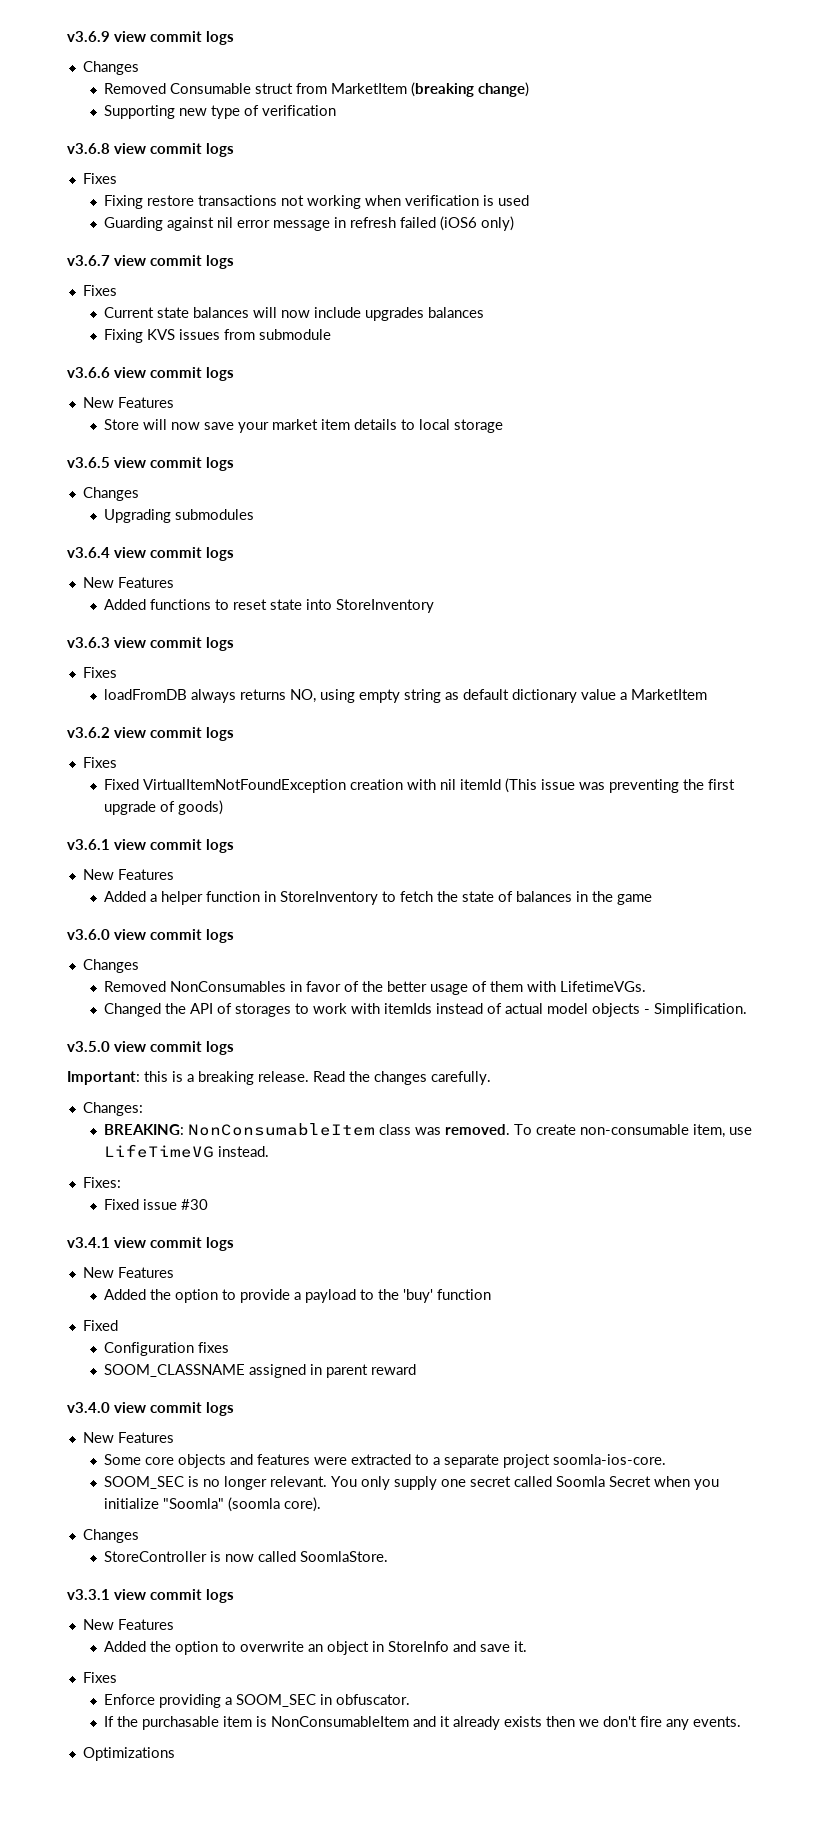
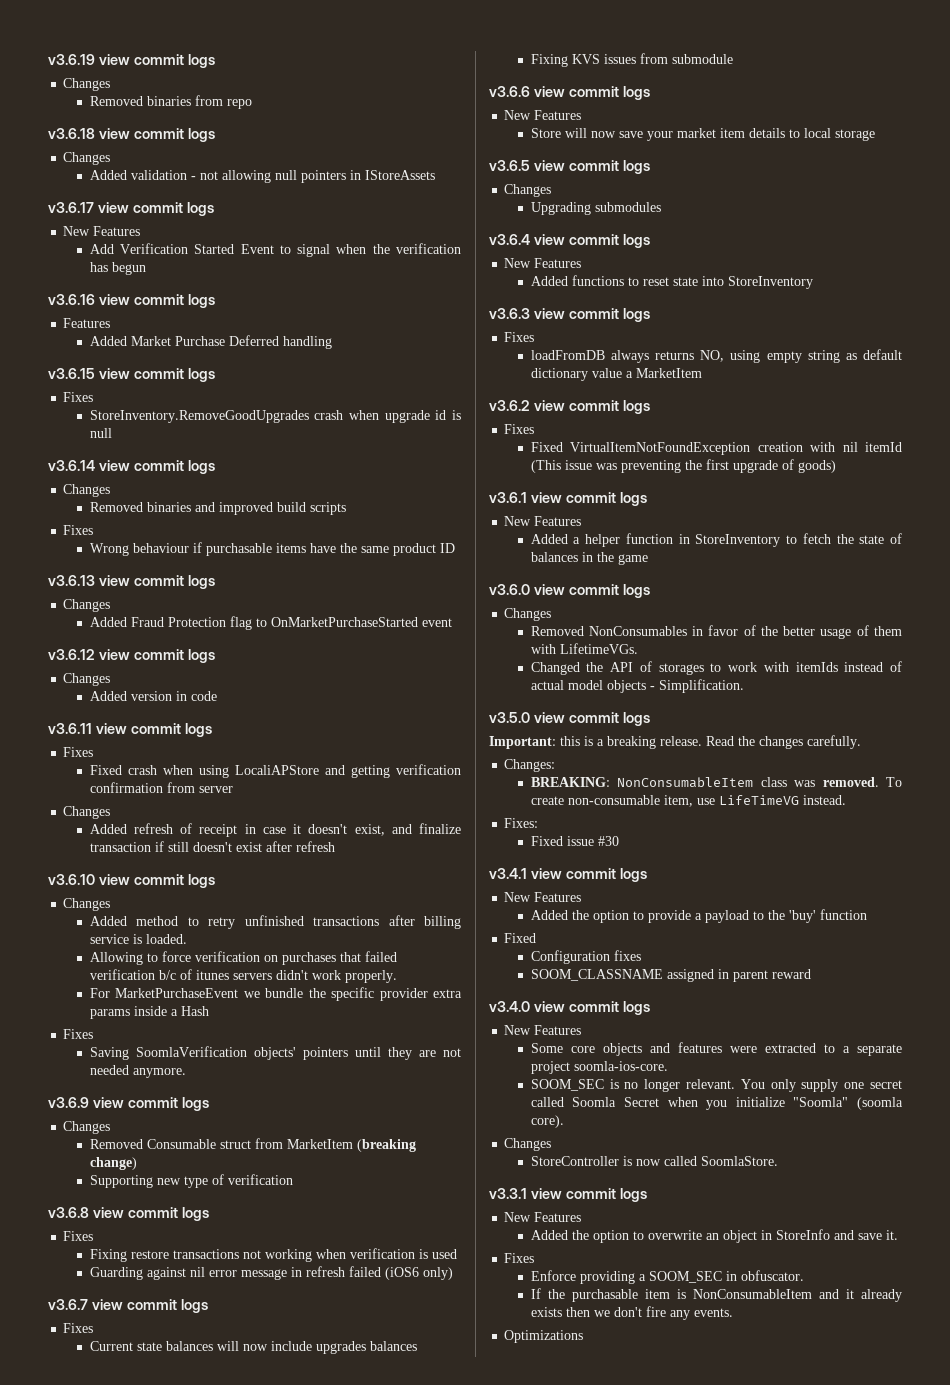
+ v3.6.19 view commit logs
+ Changes
+ Removed binaries from repo
+ v3.6.18 view commit logs
+ Changes
+ Added validation - not allowing null pointers in IStoreAssets
+ v3.6.17 view commit logs
+ New Features
+ Add Verification Started Event to signal when the verification has begun
+ v3.6.16 view commit logs
+ Features
+ Added Market Purchase Deferred handling
+ v3.6.15 view commit logs
+ Fixes
+ StoreInventory.RemoveGoodUpgrades crash when upgrade id is null
+ v3.6.14 view commit logs
+ Changes
+ Removed binaries and improved build scripts
+ Fixes
+ Wrong behaviour if purchasable items have the same product ID
+ v3.6.13 view commit logs
+ Changes
+ Added Fraud Protection flag to OnMarketPurchaseStarted event
+ v3.6.12 view commit logs
+ Changes
+ Added version in code
+ v3.6.11 view commit logs
+ Fixes
+ Fixed crash when using LocaliAPStore and getting verification confirmation from server
+ Changes
+ Added refresh of receipt in case it doesn't exist, and finalize transaction if still doesn't exist after refresh
+ v3.6.10 view commit logs
+ Changes
+ Added method to retry unfinished transactions after billing service is loaded.
+ Allowing to force verification on purchases that failed verification b/c of itunes servers didn't work properly.
+ For MarketPurchaseEvent we bundle the specific provider extra params inside a Hash
+ Fixes
+ Saving SoomlaVerification objects' pointers until they are not needed anymore.

